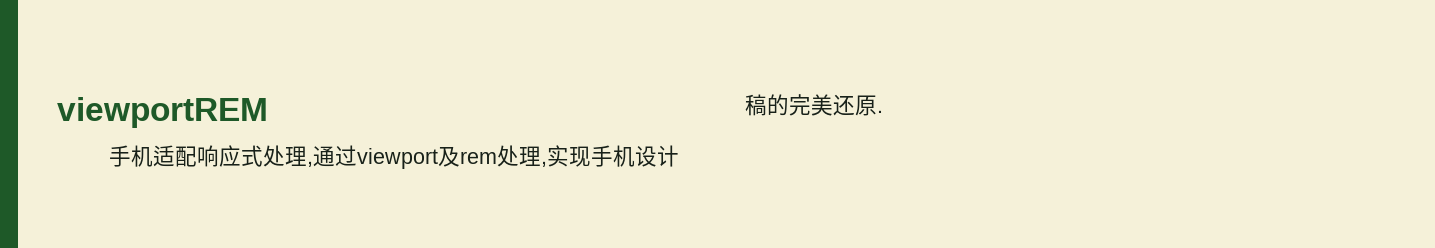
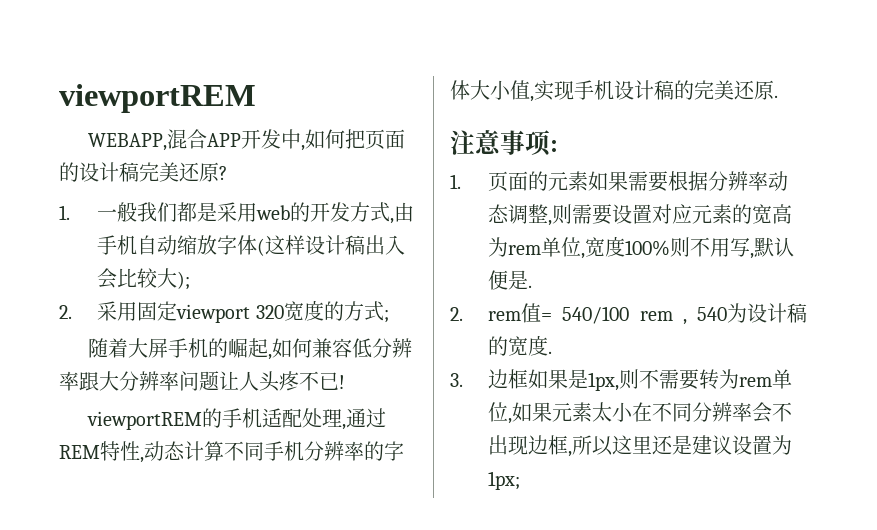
- 手机适配响应式处理,通过viewport及rem处理,实现手机设计稿的完美还原.
+ WEBAPP,混合APP开发中,如何把页面的设计稿完美还原?
+ 1.一般我们都是采用web的开发方式,由手机自动缩放字体(这样设计稿出入会比较大);
+ 2.采用固定viewport 320宽度的方式;
+ 随着大屏手机的崛起,如何兼容低分辨率跟大分辨率问题让人头疼不已!
+ viewportREM的手机适配处理,通过REM特性,动态计算不同手机分辨率的字体大小值,实现手机设计稿的完美还原.
+ 注意事项:
+ 1.页面的元素如果需要根据分辨率动态调整,则需要设置对应元素的宽高为rem单位,宽度100%则不用写,默认便是.
+ 2. rem值= 540/100 rem , 540为设计稿的宽度.
+ 3.边框如果是1px,则不需要转为rem单位,如果元素太小在不同分辨率会不出现边框,所以这里还是建议设置为1px;

